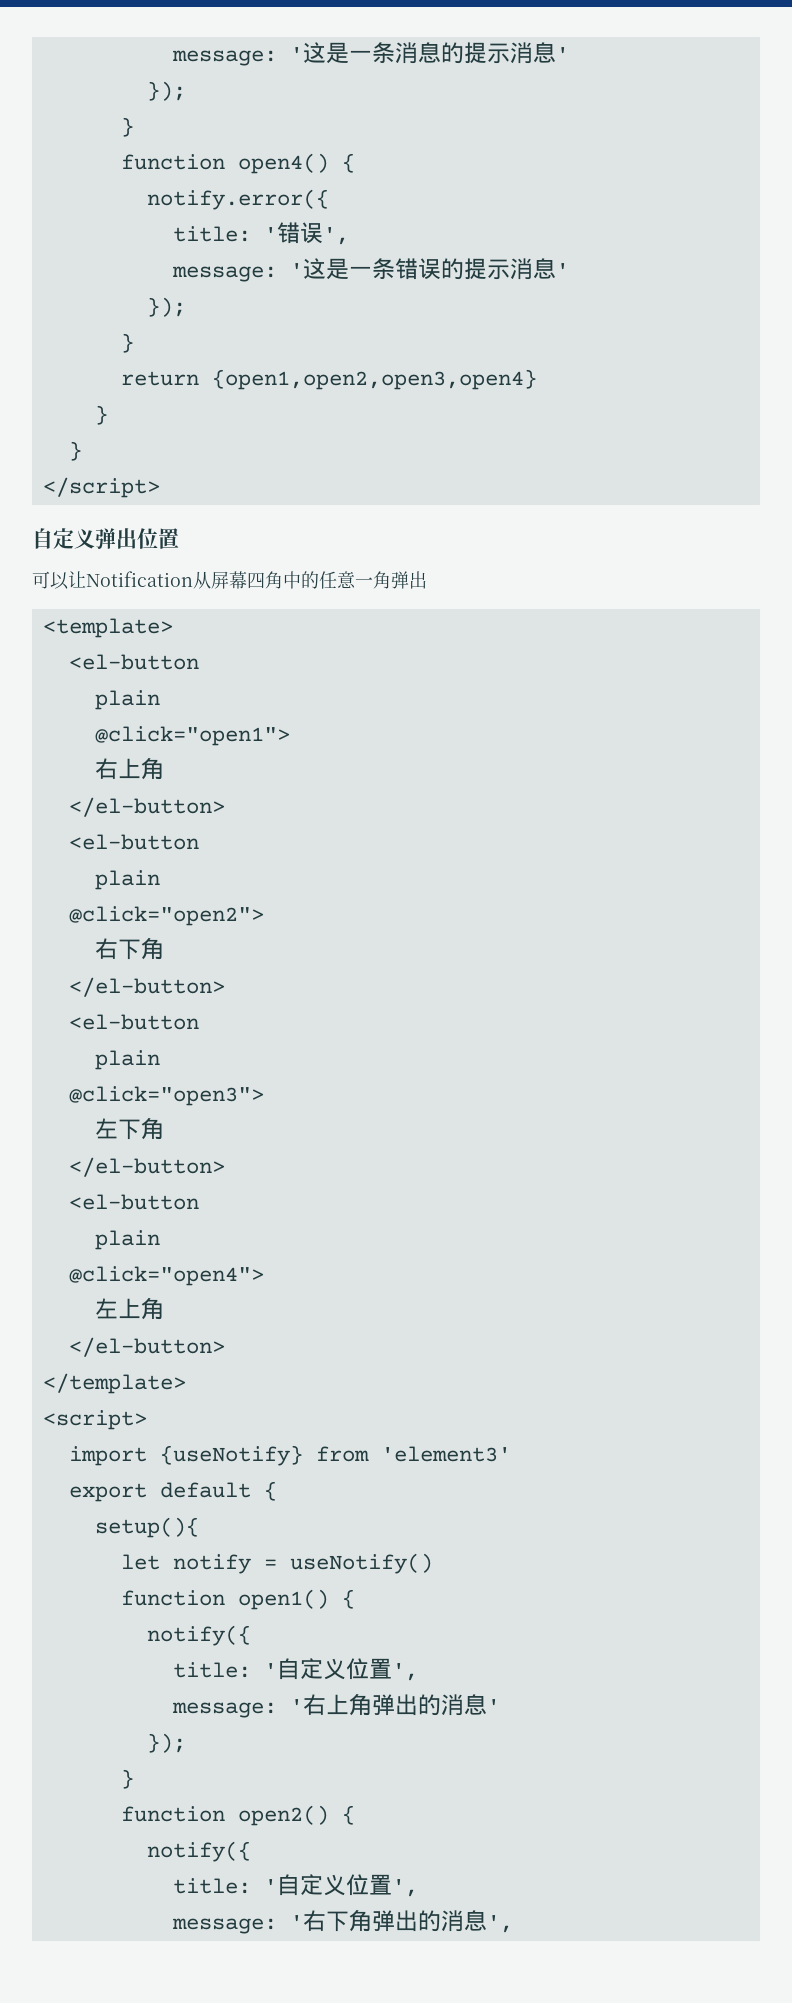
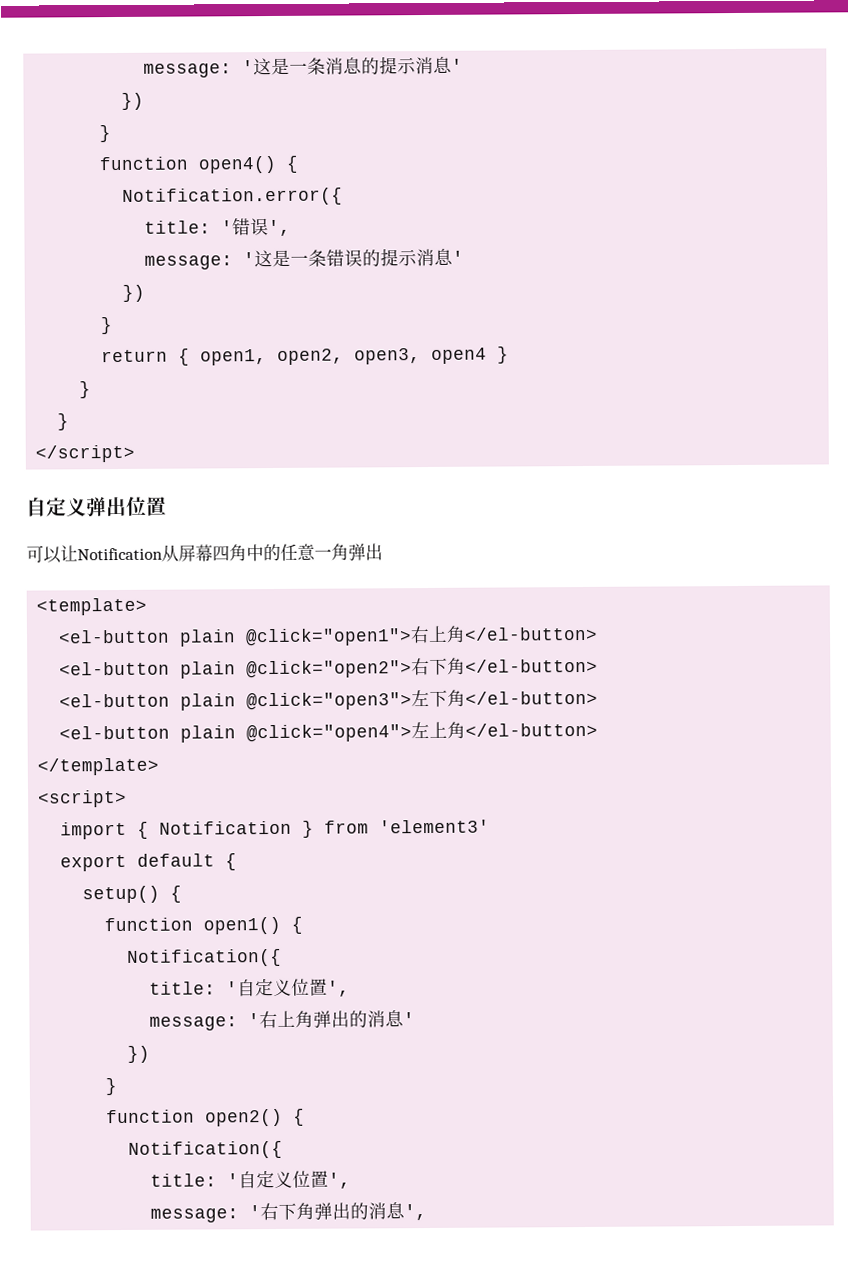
  message: '这是一条消息的提示消息'
- });
+ })
- notify.error({
+ Notification.error({
  message: '这是一条错误的提示消息'
- });
+ })
- return {open1,open2,open3,open4}
+ return { open1, open2, open3, open4 }
  <template>
- <el-button
- plain
- @click="open1">
- 右上角
- </el-button>
- <el-button
- plain
- @click="open2">
- 右下角
- </el-button>
- <el-button
- plain
- @click="open3">
- 左下角
- </el-button>
- <el-button
- plain
- @click="open4">
- 左上角
- </el-button>
+ <el-button plain @click="open1">右上角</el-button>
+ <el-button plain @click="open2">右下角</el-button>
+ <el-button plain @click="open3">左下角</el-button>
+ <el-button plain @click="open4">左上角</el-button>
- import {useNotify} from 'element3'
+ import { Notification } from 'element3'
- setup(){
- let notify = useNotify()
+ setup() {
  function open1() {
- notify({
+ Notification({
  message: '右上角弹出的消息'
- });
+ })
  function open2() {
- notify({
+ Notification({

